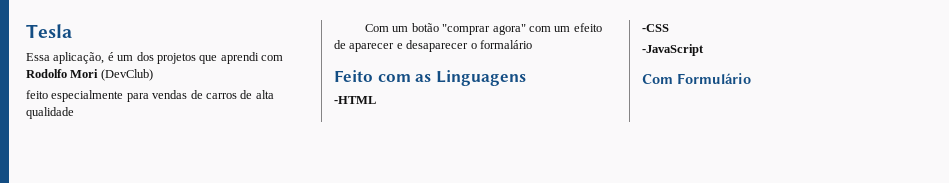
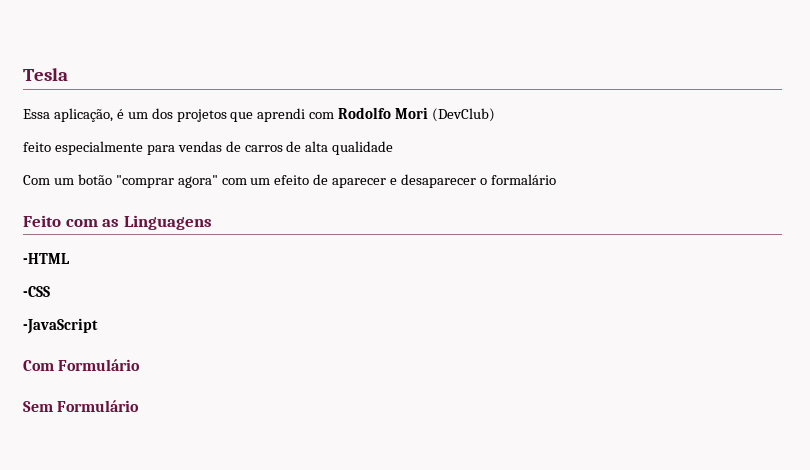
+ Sem Formulário

